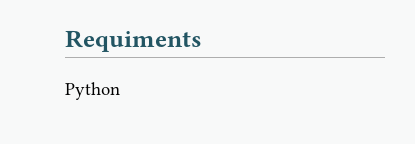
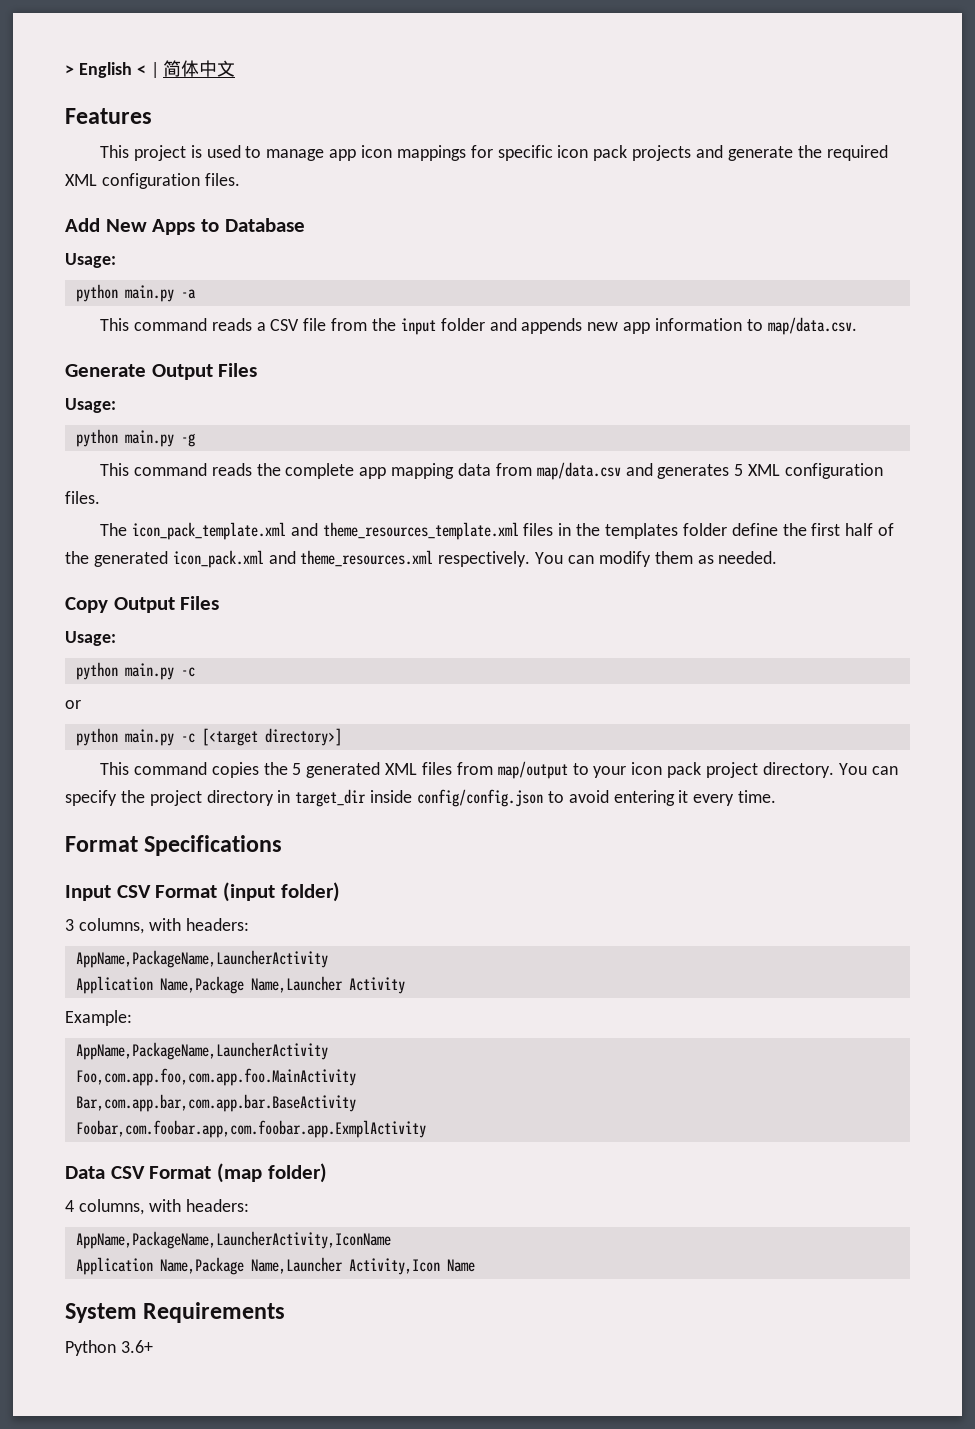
- Requiments
+ > English < | 简体中文
+ Features
+ This project is used to manage app icon mappings for specific icon pack projects and generate the required XML configuration files.
+ Add New Apps to Database
+ Usage:
+ python main.py -a
+ This command reads a CSV file from the input folder and appends new app information to map/data.csv.
+ Generate Output Files
+ Usage:
+ python main.py -g
+ This command reads the complete app mapping data from map/data.csv and generates 5 XML configuration files.
+ The icon_pack_template.xml and theme_resources_template.xml files in the templates folder define the first half of the generated icon_pack.xml and theme_resources.xml respectively. You can modify them as needed.
+ Copy Output Files
+ Usage:
+ python main.py -c
+ or
+ python main.py -c [<target directory>]
+ This command copies the 5 generated XML files from map/output to your icon pack project directory. You can specify the project directory in target_dir inside config/config.json to avoid entering it every time.
+ Format Specifications
+ Input CSV Format (input folder)
+ 3 columns, with headers:
+ AppName,PackageName,LauncherActivity
+ Application Name,Package Name,Launcher Activity
+ Example:
+ AppName,PackageName,LauncherActivity
+ Foo,com.app.foo,com.app.foo.MainActivity
+ Bar,com.app.bar,com.app.bar.BaseActivity
+ Foobar,com.foobar.app,com.foobar.app.ExmplActivity
+ Data CSV Format (map folder)
+ 4 columns, with headers:
+ AppName,PackageName,LauncherActivity,IconName
+ Application Name,Package Name,Launcher Activity,Icon Name
+ System Requirements
- Python
+ Python 3.6+

